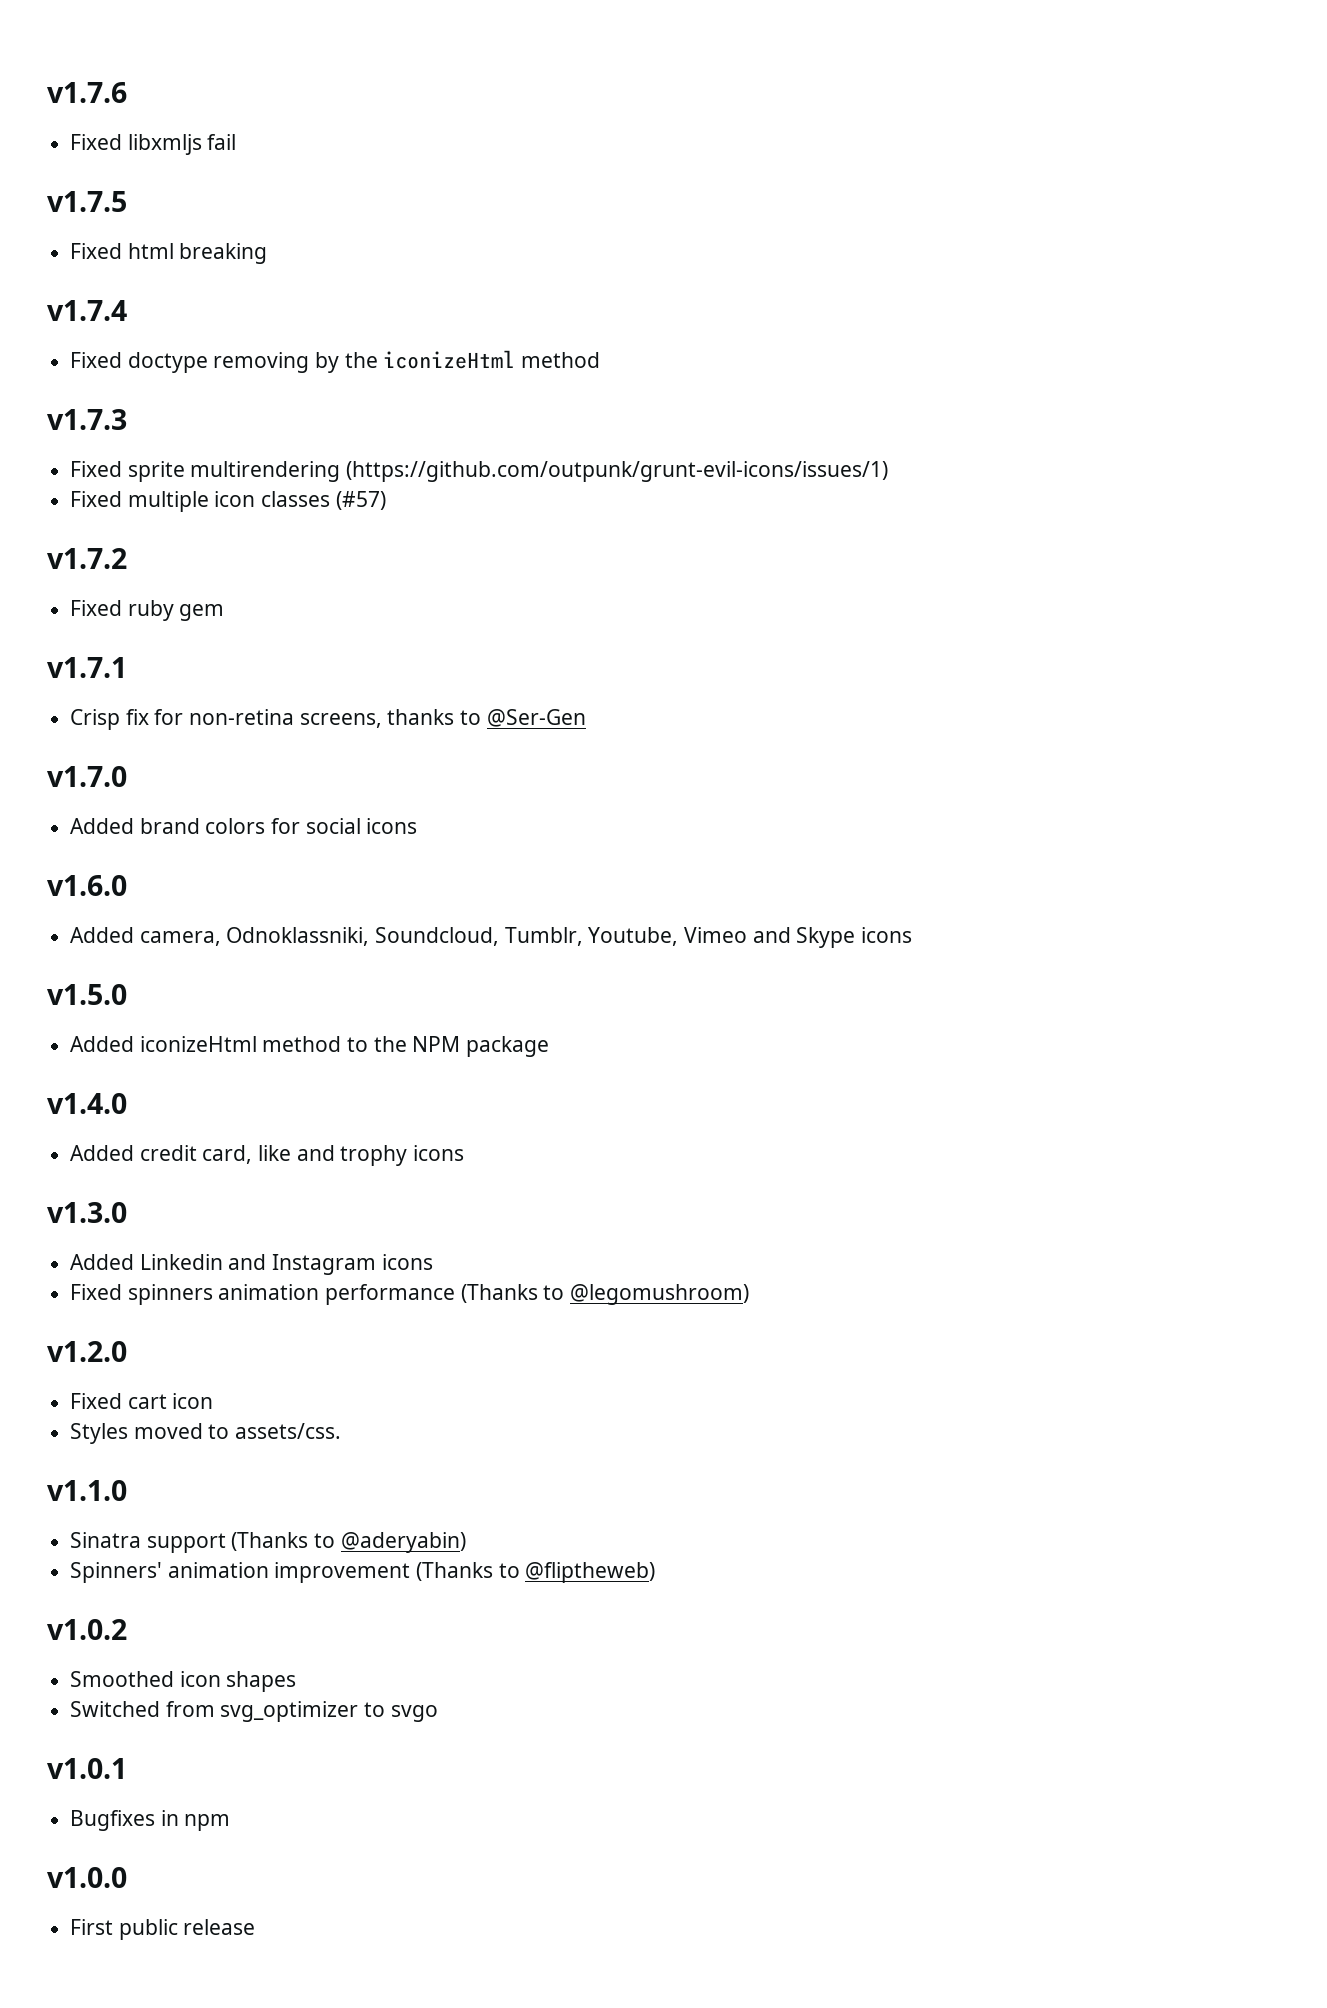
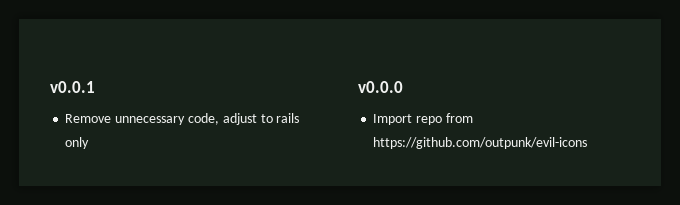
- v1.7.6
- Fixed libxmljs fail
- v1.7.5
- Fixed html breaking
- v1.7.4
- Fixed doctype removing by the iconizeHtml method
- v1.7.3
- Fixed sprite multirendering (https://github.com/outpunk/grunt-evil-icons/issues/1)
- Fixed multiple icon classes (#57)
- v1.7.2
- Fixed ruby gem
- v1.7.1
- Crisp fix for non-retina screens, thanks to @Ser-Gen
- v1.7.0
- Added brand colors for social icons
- v1.6.0
- Added camera, Odnoklassniki, Soundcloud, Tumblr, Youtube, Vimeo and Skype icons
- v1.5.0
- Added iconizeHtml method to the NPM package
- v1.4.0
- Added credit card, like and trophy icons
- v1.3.0
- Added Linkedin and Instagram icons
- Fixed spinners animation performance (Thanks to @legomushroom)
- v1.2.0
- Fixed cart icon
- Styles moved to assets/css.
- v1.1.0
- Sinatra support (Thanks to @aderyabin)
- Spinners' animation improvement (Thanks to @fliptheweb)
- v1.0.2
- Smoothed icon shapes
- Switched from svg_optimizer to svgo
- v1.0.1
- Bugfixes in npm
- v1.0.0
- First public release
+ v0.0.1
+ Remove unnecessary code, adjust to rails only
+ v0.0.0
+ Import repo from https://github.com/outpunk/evil-icons

